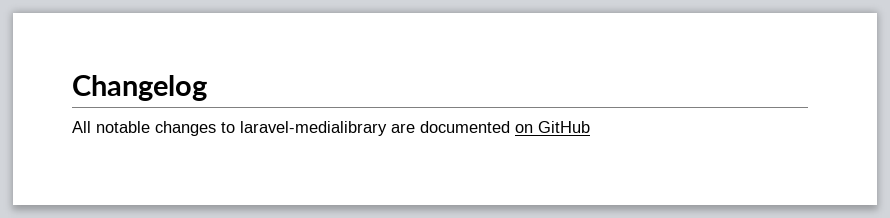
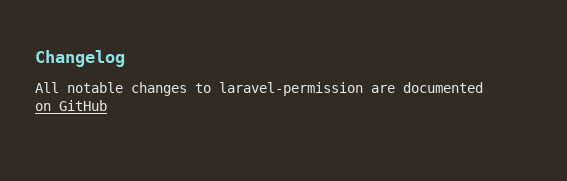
- All notable changes to laravel-medialibrary are documented on GitHub
+ All notable changes to laravel-permission are documented on GitHub

